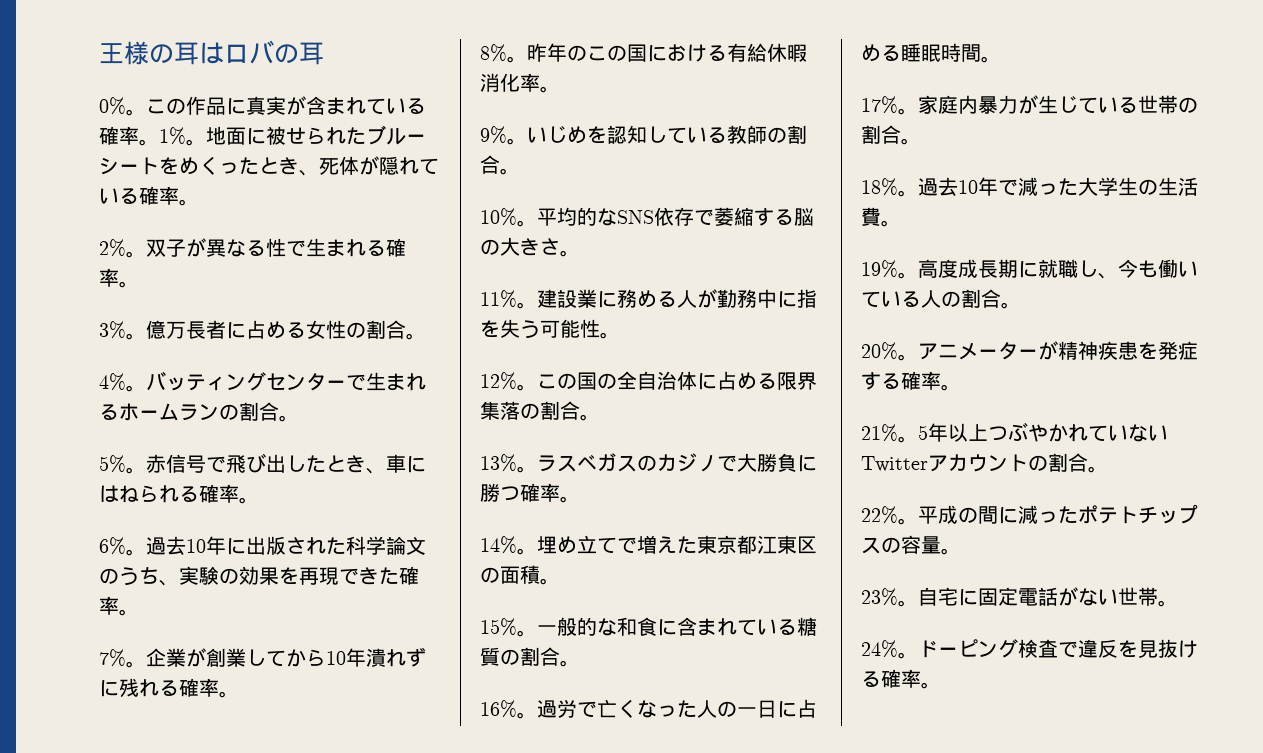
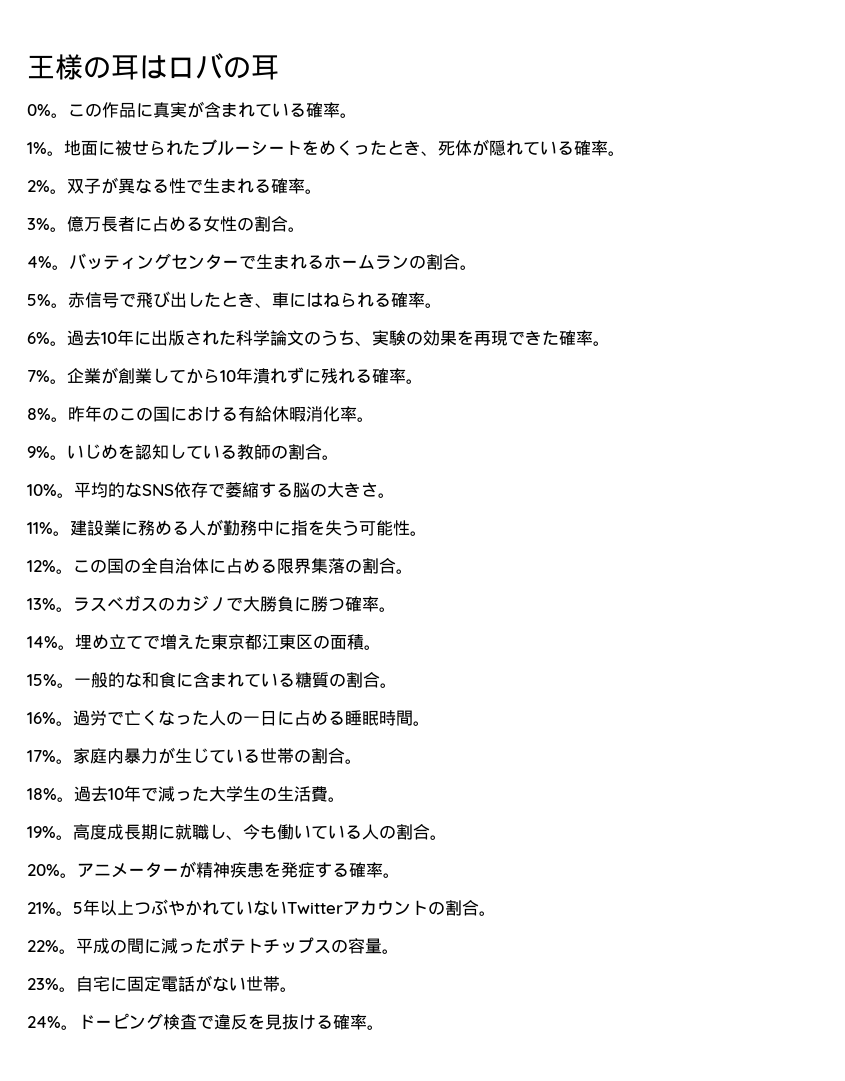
- この作品に真実が含まれている確率。1%。
+ この作品に真実が含まれている確率。
+ 1%。

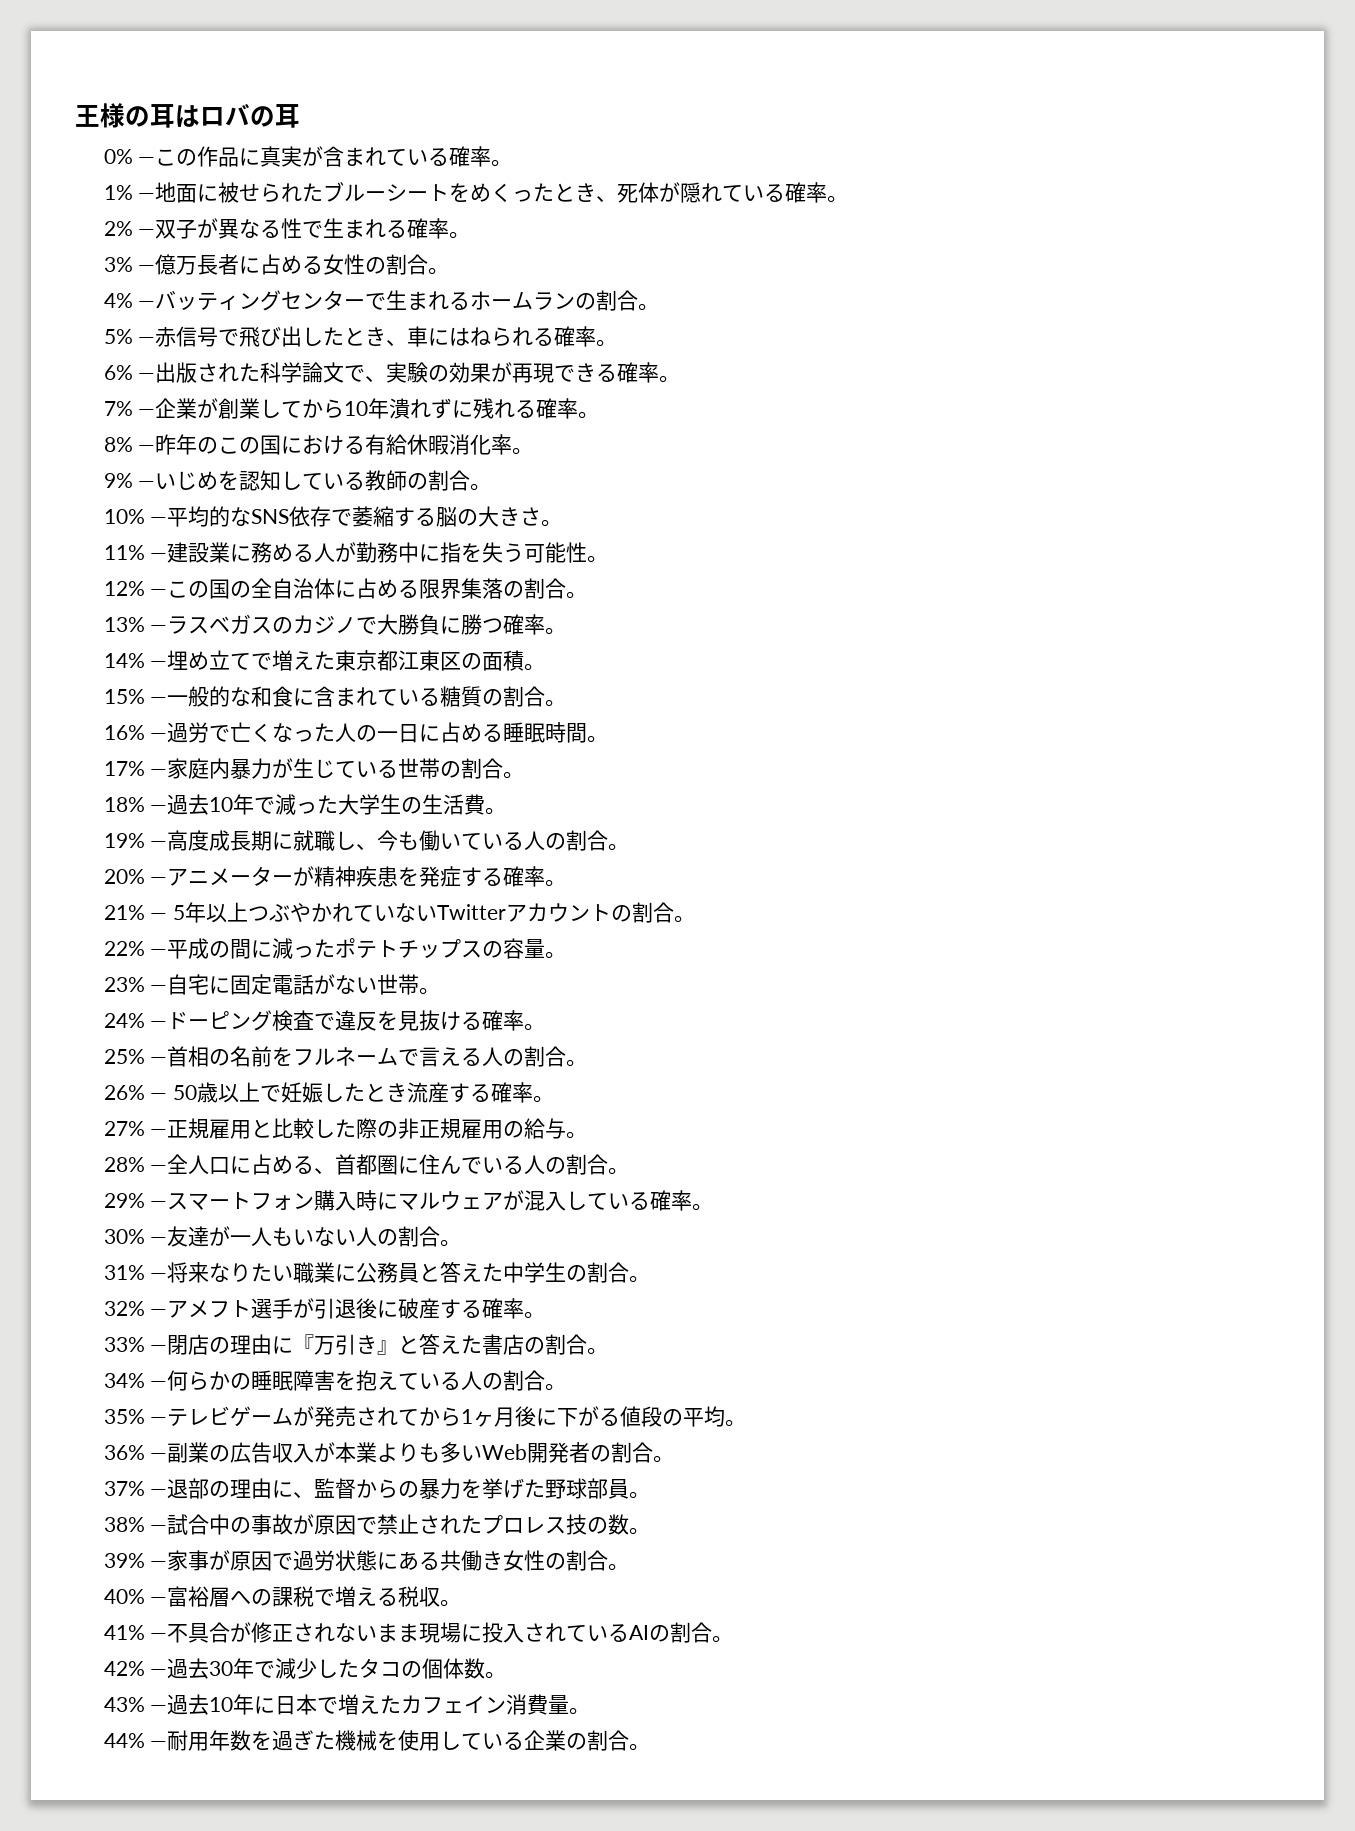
- 0%。この作品に真実が含まれている確率。
+ 0% ―この作品に真実が含まれている確率。
- 1%。地面に被せられたブルーシートをめくったとき、死体が隠れている確率。
+ 1% ―地面に被せられたブルーシートをめくったとき、死体が隠れている確率。
- 2%。双子が異なる性で生まれる確率。
+ 2% ―双子が異なる性で生まれる確率。
- 3%。億万長者に占める女性の割合。
+ 3% ―億万長者に占める女性の割合。
- 4%。バッティングセンターで生まれるホームランの割合。
+ 4% ―バッティングセンターで生まれるホームランの割合。
- 5%。赤信号で飛び出したとき、車にはねられる確率。
+ 5% ―赤信号で飛び出したとき、車にはねられる確率。
- 6%。過去10年に出版された科学論文のうち、実験の効果を再現できた確率。
+ 6% ―出版された科学論文で、実験の効果が再現できる確率。
- 7%。企業が創業してから10年潰れずに残れる確率。
+ 7% ―企業が創業してから10年潰れずに残れる確率。
- 8%。昨年のこの国における有給休暇消化率。
+ 8% ―昨年のこの国における有給休暇消化率。
- 9%。いじめを認知している教師の割合。
+ 9% ―いじめを認知している教師の割合。
- 10%。平均的なSNS依存で萎縮する脳の大きさ。
+ 10% ―平均的なSNS依存で萎縮する脳の大きさ。
- 11%。建設業に務める人が勤務中に指を失う可能性。
+ 11% ―建設業に務める人が勤務中に指を失う可能性。
- 12%。この国の全自治体に占める限界集落の割合。
+ 12% ―この国の全自治体に占める限界集落の割合。
- 13%。ラスベガスのカジノで大勝負に勝つ確率。
+ 13% ―ラスベガスのカジノで大勝負に勝つ確率。
- 14%。埋め立てで増えた東京都江東区の面積。
+ 14% ―埋め立てで増えた東京都江東区の面積。
- 15%。一般的な和食に含まれている糖質の割合。
+ 15% ―一般的な和食に含まれている糖質の割合。
- 16%。過労で亡くなった人の一日に占める睡眠時間。
+ 16% ―過労で亡くなった人の一日に占める睡眠時間。
- 17%。家庭内暴力が生じている世帯の割合。
+ 17% ―家庭内暴力が生じている世帯の割合。
- 18%。過去10年で減った大学生の生活費。
+ 18% ―過去10年で減った大学生の生活費。
- 19%。高度成長期に就職し、今も働いている人の割合。
+ 19% ―高度成長期に就職し、今も働いている人の割合。
- 20%。アニメーターが精神疾患を発症する確率。
+ 20% ―アニメーターが精神疾患を発症する確率。
- 21%。5年以上つぶやかれていないTwitterアカウントの割合。
+ 21% ― 5年以上つぶやかれていないTwitterアカウントの割合。
- 22%。平成の間に減ったポテトチップスの容量。
+ 22% ―平成の間に減ったポテトチップスの容量。
- 23%。自宅に固定電話がない世帯。
+ 23% ―自宅に固定電話がない世帯。
- 24%。ドーピング検査で違反を見抜ける確率。
+ 24% ―ドーピング検査で違反を見抜ける確率。
+ 25% ―首相の名前をフルネームで言える人の割合。
+ 26% ― 50歳以上で妊娠したとき流産する確率。
+ 27% ―正規雇用と比較した際の非正規雇用の給与。
+ 28% ―全人口に占める、首都圏に住んでいる人の割合。
+ 29% ―スマートフォン購入時にマルウェアが混入している確率。
+ 30% ―友達が一人もいない人の割合。
+ 31% ―将来なりたい職業に公務員と答えた中学生の割合。
+ 32% ―アメフト選手が引退後に破産する確率。
+ 33% ―閉店の理由に『万引き』と答えた書店の割合。
+ 34% ―何らかの睡眠障害を抱えている人の割合。
+ 35% ―テレビゲームが発売されてから1ヶ月後に下がる値段の平均。
+ 36% ―副業の広告収入が本業よりも多いWeb開発者の割合。
+ 37% ―退部の理由に、監督からの暴力を挙げた野球部員。
+ 38% ―試合中の事故が原因で禁止されたプロレス技の数。
+ 39% ―家事が原因で過労状態にある共働き女性の割合。
+ 40% ―富裕層への課税で増える税収。
+ 41% ―不具合が修正されないまま現場に投入されているAIの割合。
+ 42% ―過去30年で減少したタコの個体数。
+ 43% ―過去10年に日本で増えたカフェイン消費量。
+ 44% ―耐用年数を過ぎた機械を使用している企業の割合。

